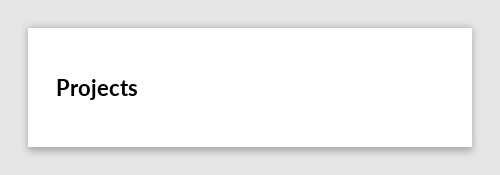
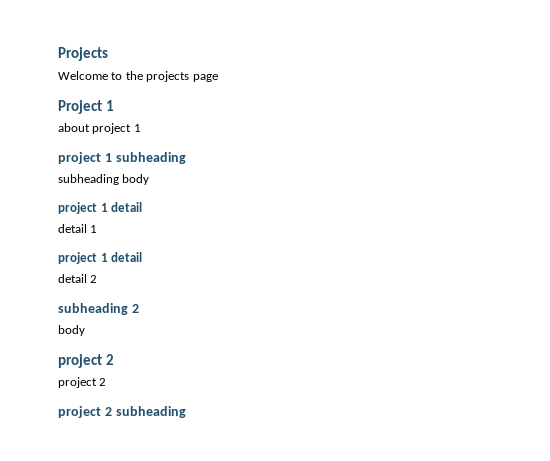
+ Welcome to the projects page
+ Project 1
+ about project 1
+ project 1 subheading
+ subheading body
+ project 1 detail
+ detail 1
+ project 1 detail
+ detail 2
+ subheading 2
+ body
+ project 2
+ project 2
+ project 2 subheading

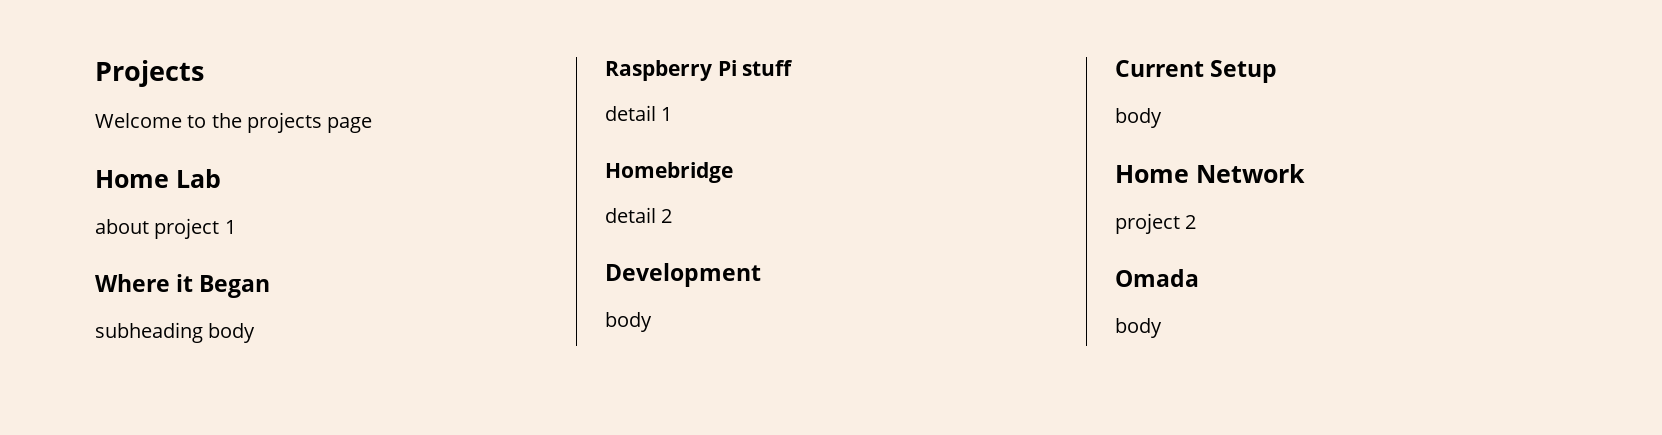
- Project 1
+ Home Lab
- project 1 subheading
+ Where it Began
  subheading body
- project 1 detail
+ Raspberry Pi stuff
  detail 1
- project 1 detail
+ Homebridge
- subheading 2
+ Development
  body
+ Current Setup
+ body
+ Home Network
  project 2
- project 2
- project 2 subheading
+ Omada
+ body

